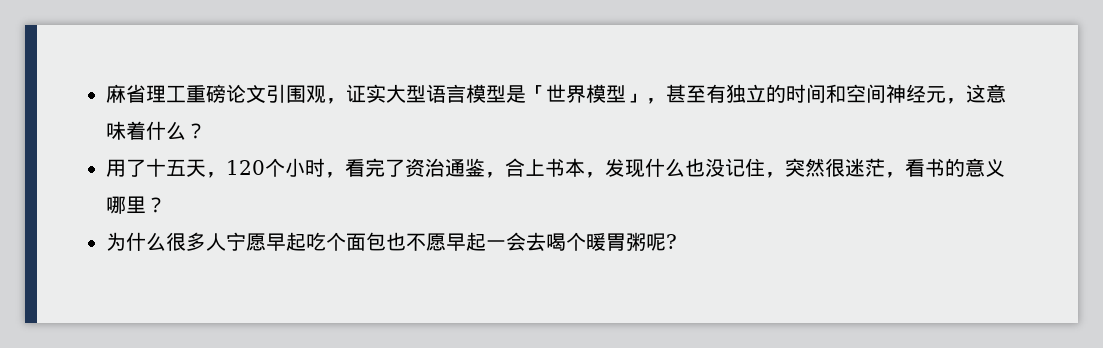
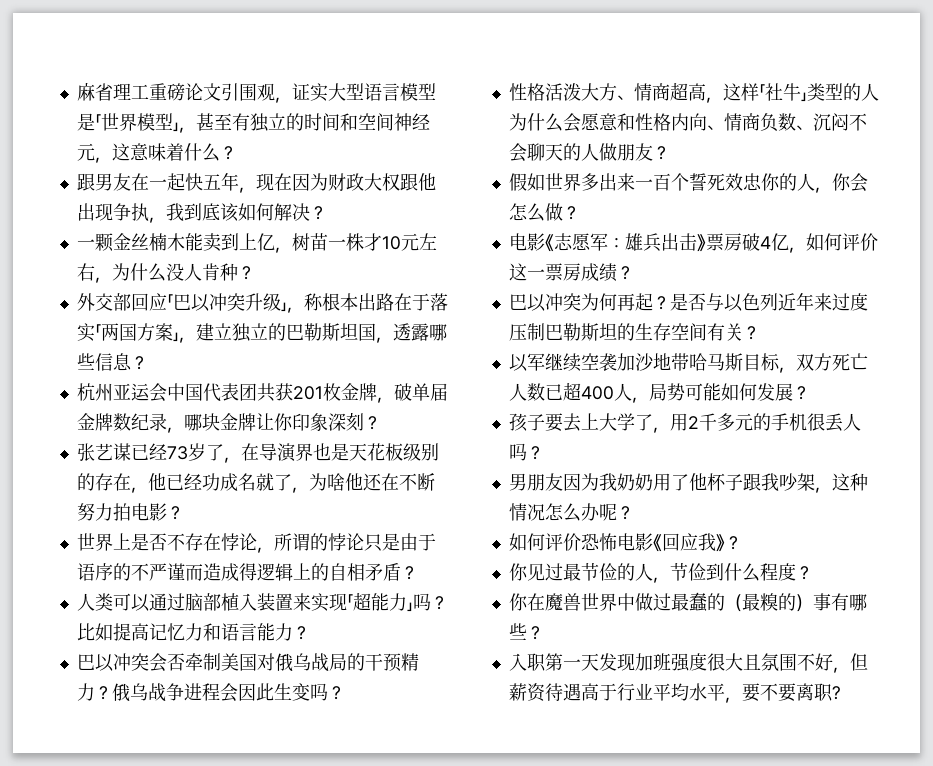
- 用了十五天，120个小时，看完了资治通鉴，合上书本，发现什么也没记住，突然很迷茫，看书的意义哪里？
- 为什么很多人宁愿早起吃个面包也不愿早起一会去喝个暖胃粥呢?
+ 跟男友在一起快五年，现在因为财政大权跟他出现争执，我到底该如何解决？
+ 一颗金丝楠木能卖到上亿，树苗一株才10元左右，为什么没人肯种？
+ 外交部回应「巴以冲突升级」，称根本出路在于落实「两国方案」，建立独立的巴勒斯坦国，透露哪些信息？
+ 杭州亚运会中国代表团共获201枚金牌，破单届金牌数纪录，哪块金牌让你印象深刻？
+ 张艺谋已经73岁了，在导演界也是天花板级别的存在，他已经功成名就了，为啥他还在不断努力拍电影？
+ 世界上是否不存在悖论，所谓的悖论只是由于语序的不严谨而造成得逻辑上的自相矛盾？
+ 人类可以通过脑部植入装置来实现「超能力」吗？比如提高记忆力和语言能力？
+ 巴以冲突会否牵制美国对俄乌战局的干预精力？俄乌战争进程会因此生变吗？
+ 性格活泼大方、情商超高，这样「社牛」类型的人为什么会愿意和性格内向、情商负数、沉闷不会聊天的人做朋友？
+ 假如世界多出来一百个誓死效忠你的人，你会怎么做？
+ 电影《志愿军：雄兵出击》票房破4亿，如何评价这一票房成绩？
+ 巴以冲突为何再起？是否与以色列近年来过度压制巴勒斯坦的生存空间有关？
+ 以军继续空袭加沙地带哈马斯目标，双方死亡人数已超400人，局势可能如何发展？
+ 孩子要去上大学了，用2千多元的手机很丢人吗？
+ 男朋友因为我奶奶用了他杯子跟我吵架，这种情况怎么办呢？
+ 如何评价恐怖电影《回应我》？
+ 你见过最节俭的人，节俭到什么程度？
+ 你在魔兽世界中做过最蠢的（最糗的）事有哪些？
+ 入职第一天发现加班强度很大且氛围不好，但薪资待遇高于行业平均水平，要不要离职?

